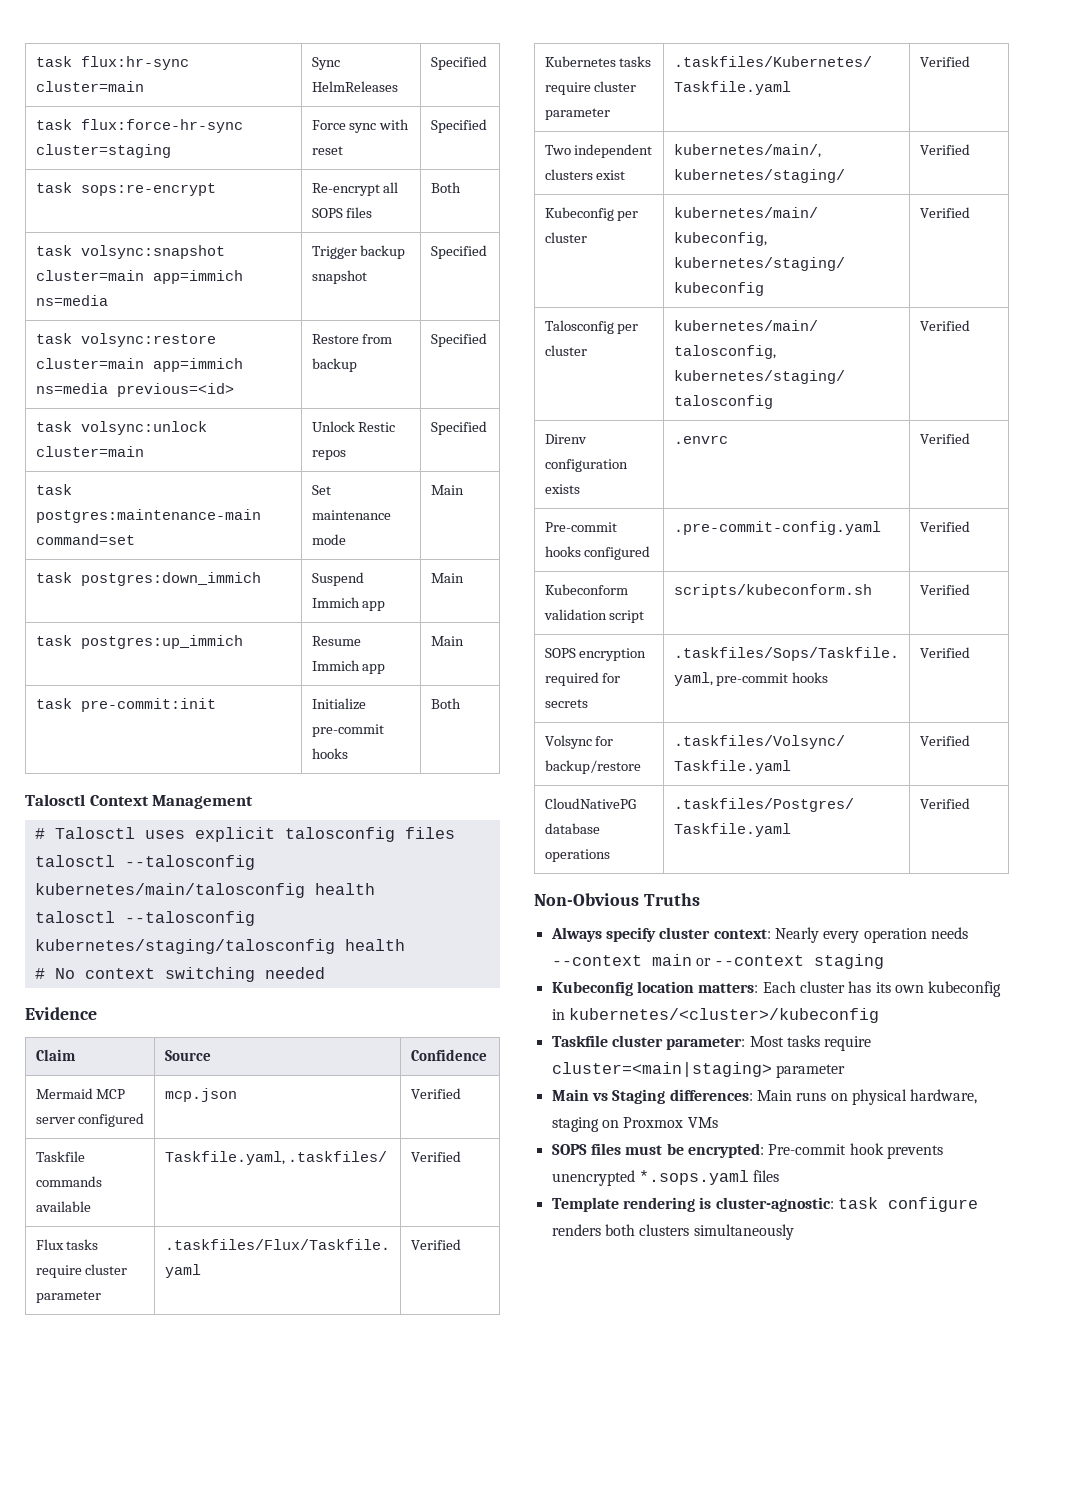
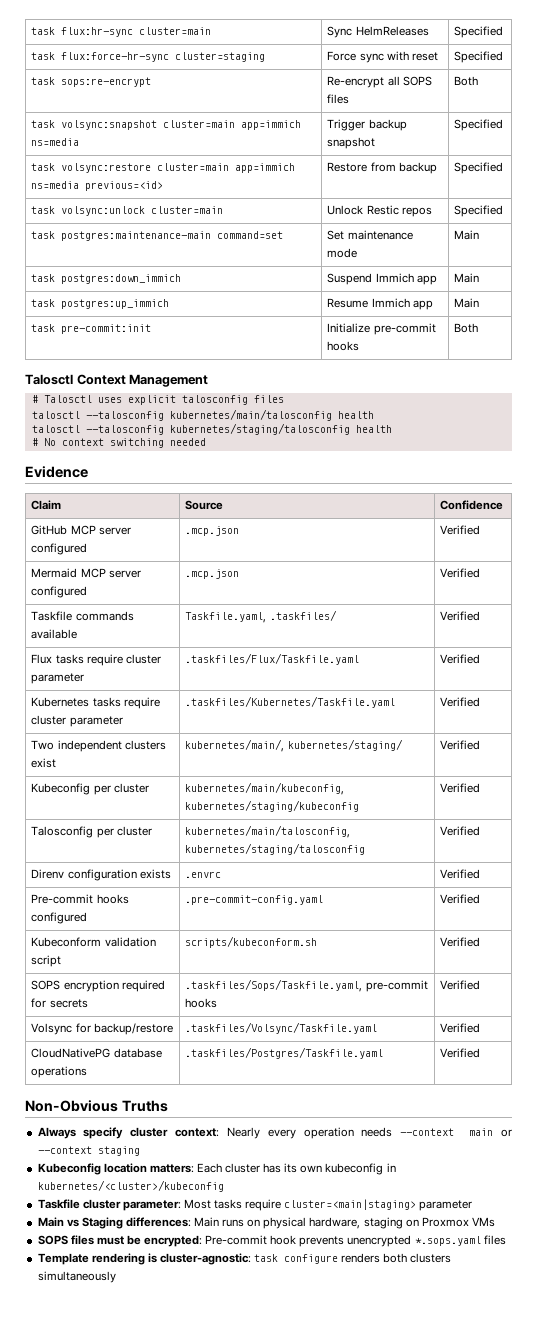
+ GitHub MCP server configured | .mcp.json | Verified
- Mermaid MCP server configured | mcp.json | Verified
+ Mermaid MCP server configured | .mcp.json | Verified

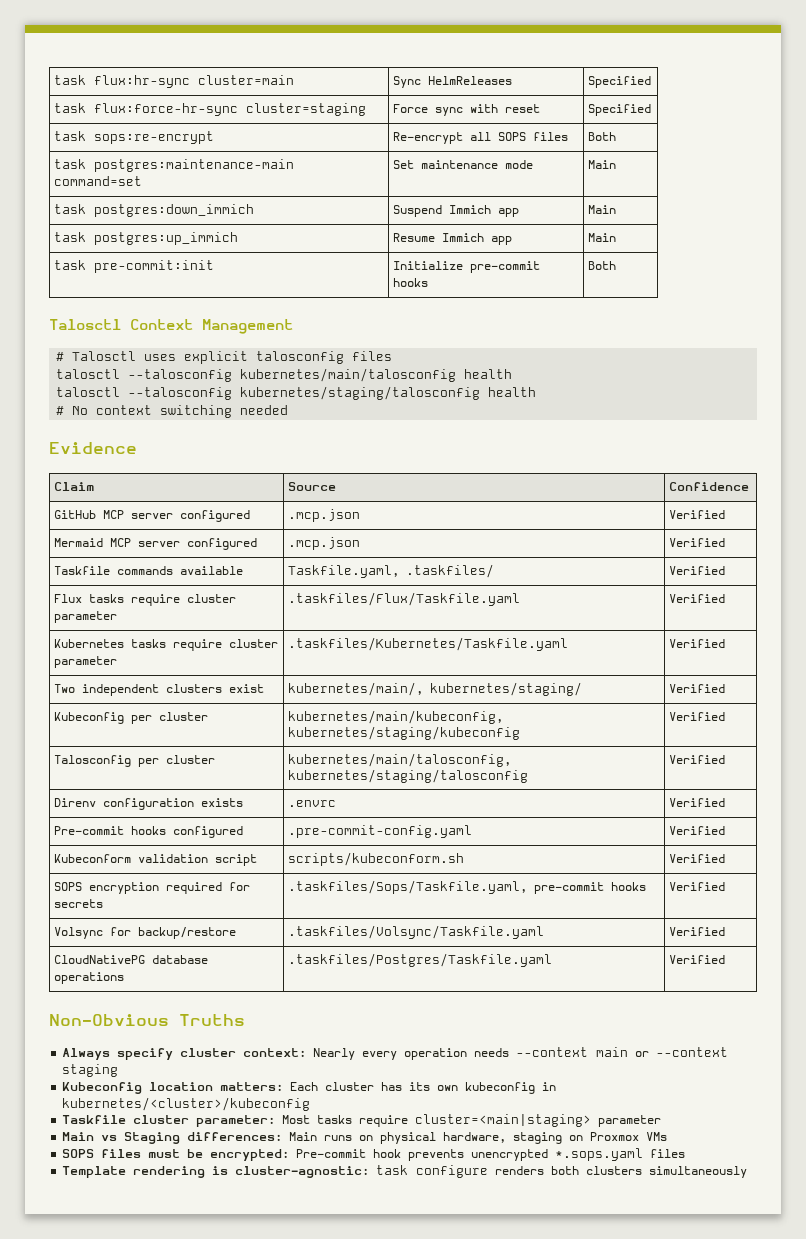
- task volsync:snapshot cluster=main app=immich ns=media | Trigger backup snapshot | Specified
- task volsync:restore cluster=main app=immich ns=media previous=<id> | Restore from backup | Specified
- task volsync:unlock cluster=main | Unlock Restic repos | Specified

